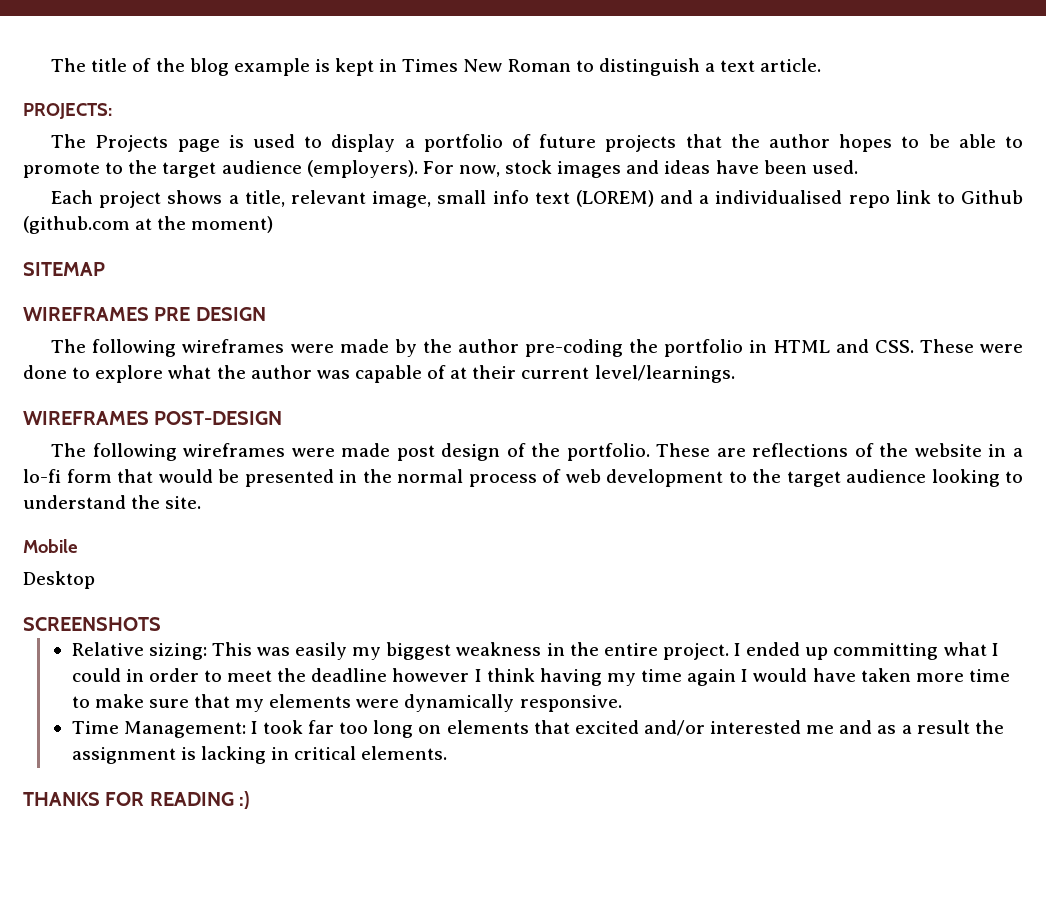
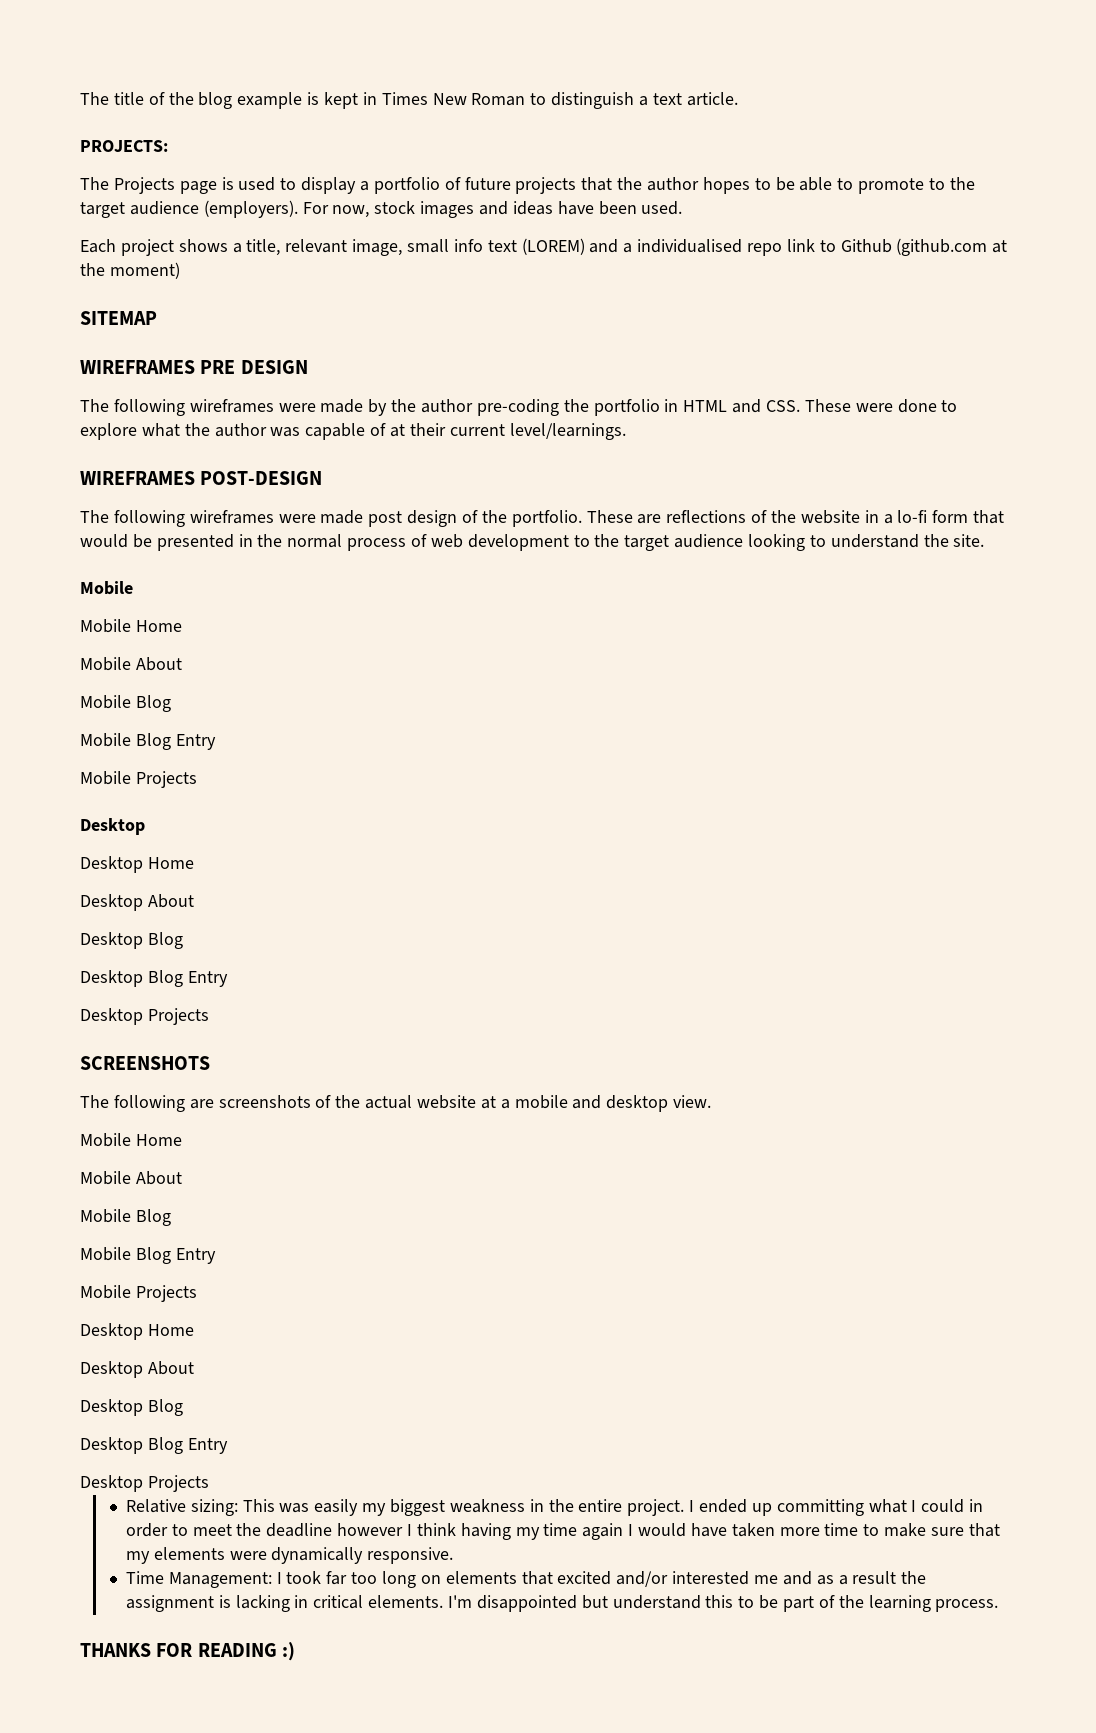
  These are reflections of the website in a lo-fi form that would be presented in the normal process of web development to the target audience looking to understand the site.
  Mobile
+ Mobile Home
+ Mobile About
+ Mobile Blog
+ Mobile Blog Entry
+ Mobile Projects
  Desktop
+ Desktop Home
+ Desktop About
+ Desktop Blog
+ Desktop Blog Entry
+ Desktop Projects
  SCREENSHOTS
+ The following are screenshots of the actual website at a mobile and desktop view.
+ Mobile Home
+ Mobile About
+ Mobile Blog
+ Mobile Blog Entry
+ Mobile Projects
+ Desktop Home
+ Desktop About
+ Desktop Blog
+ Desktop Blog Entry
+ Desktop Projects
+ I'm disappointed but understand this to be part of the learning process.

